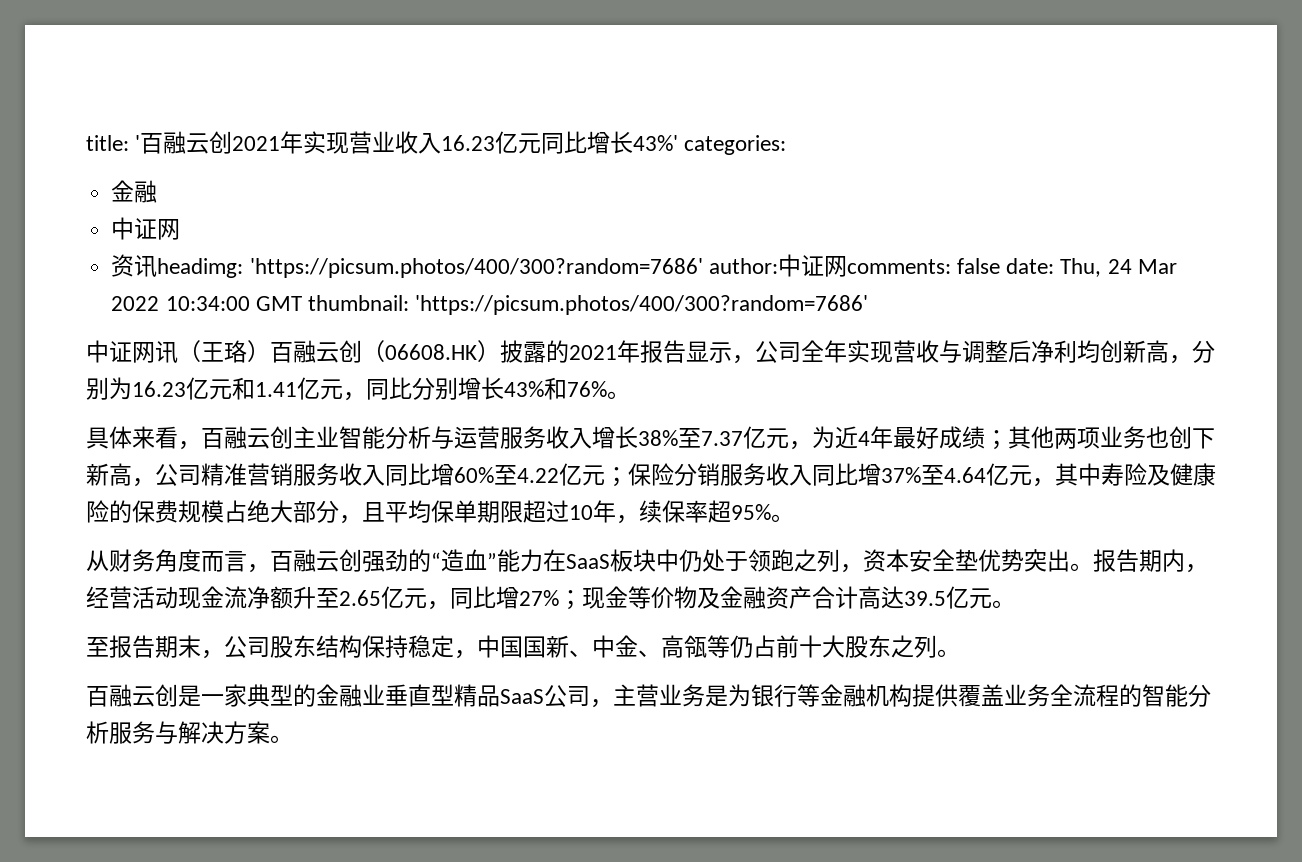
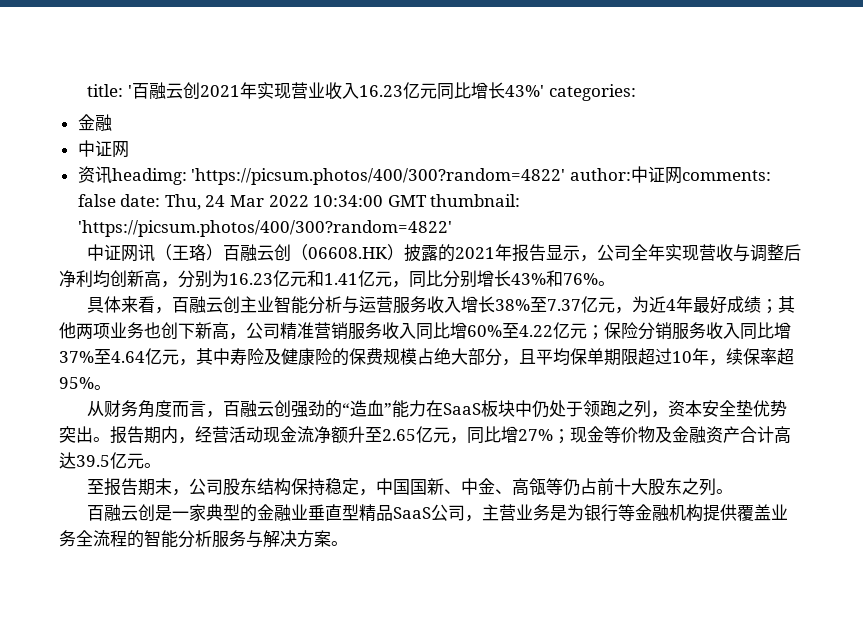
- 资讯headimg: 'https://picsum.photos/400/300?random=7686' author:中证网comments: false date: Thu, 24 Mar 2022 10:34:00 GMT thumbnail: 'https://picsum.photos/400/300?random=7686'
+ 资讯headimg: 'https://picsum.photos/400/300?random=4822' author:中证网comments: false date: Thu, 24 Mar 2022 10:34:00 GMT thumbnail: 'https://picsum.photos/400/300?random=4822'

